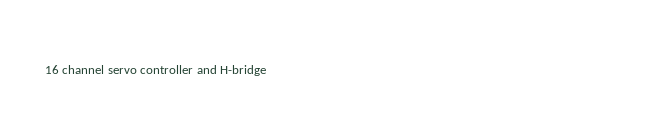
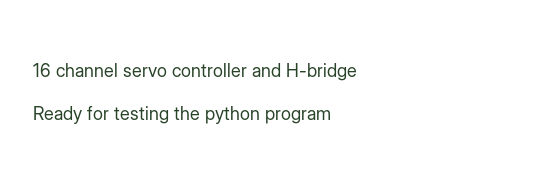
+ Ready for testing the python program

